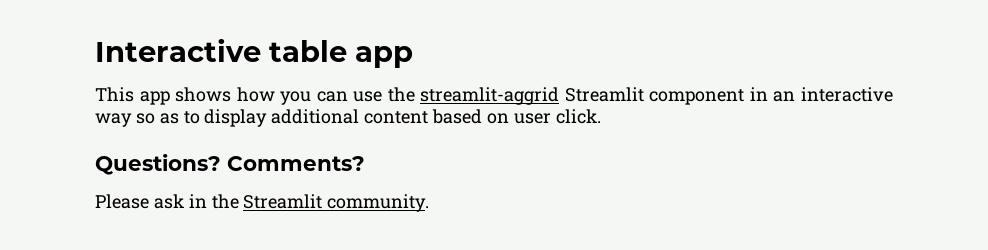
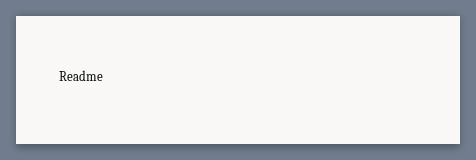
- Interactive table app
- This app shows how you can use the streamlit-aggrid Streamlit component in an interactive way so as to display additional content based on user click.
- Questions? Comments?
- Please ask in the Streamlit community.
+ Readme

